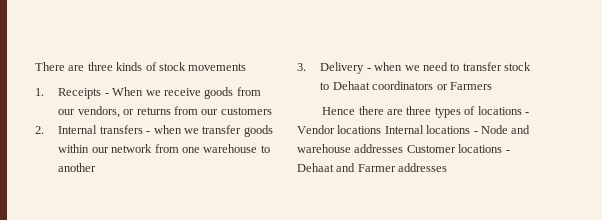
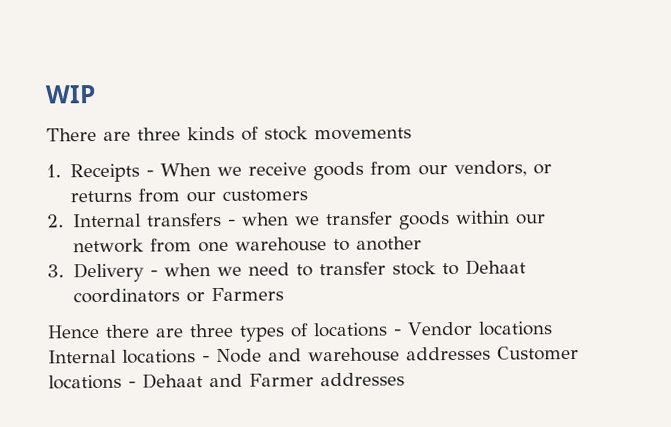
+ WIP

